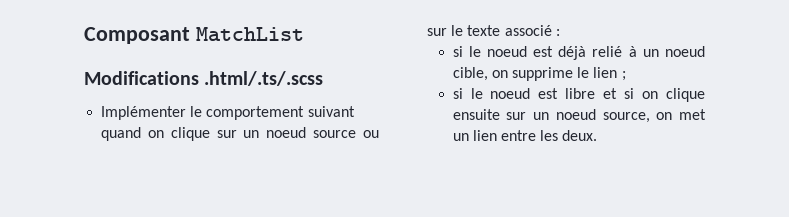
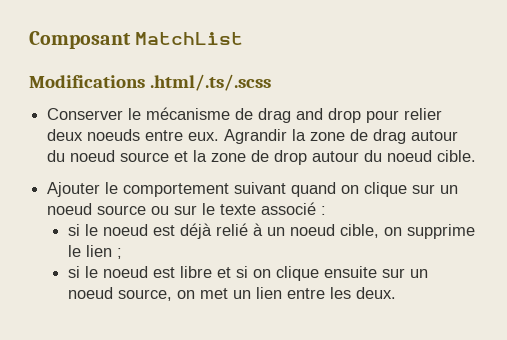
- Implémenter le comportement suivant quand on clique sur un noeud source ou sur le texte associé :
+ Conserver le mécanisme de drag and drop pour relier deux noeuds entre eux. Agrandir la zone de drag autour du noeud source et la zone de drop autour du noeud cible.
+ Ajouter le comportement suivant quand on clique sur un noeud source ou sur le texte associé :

